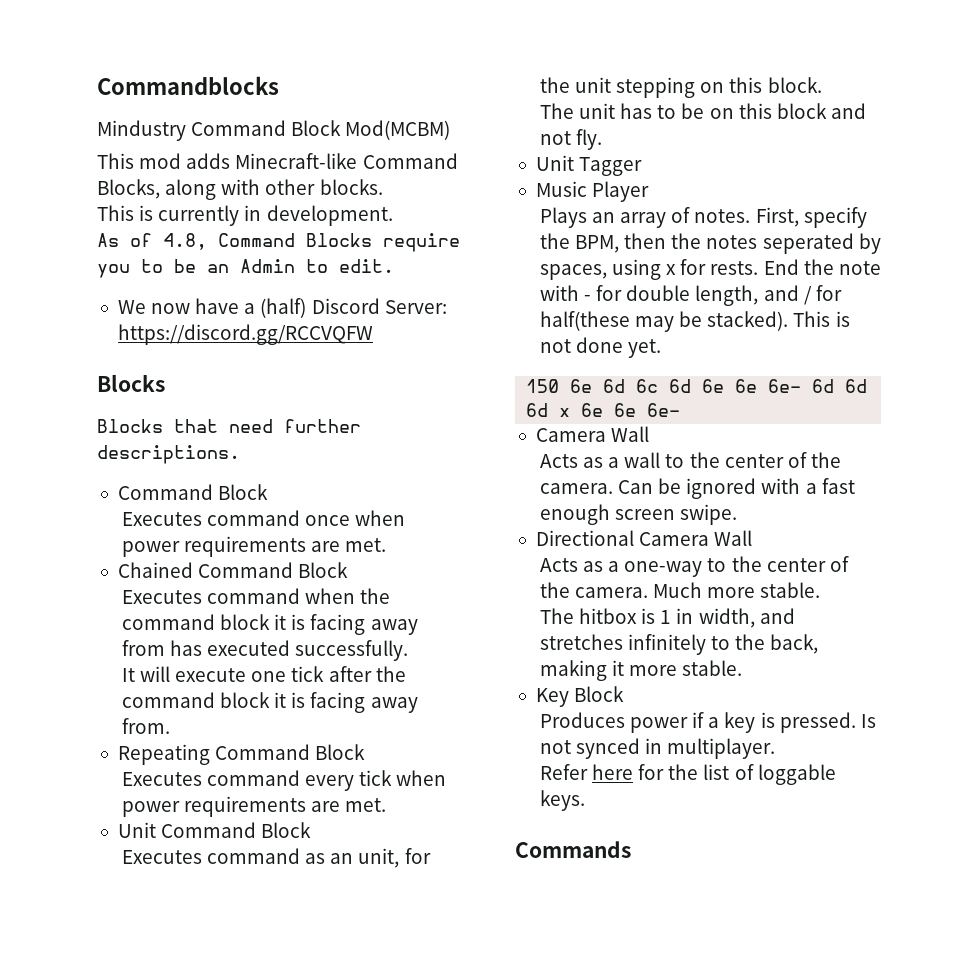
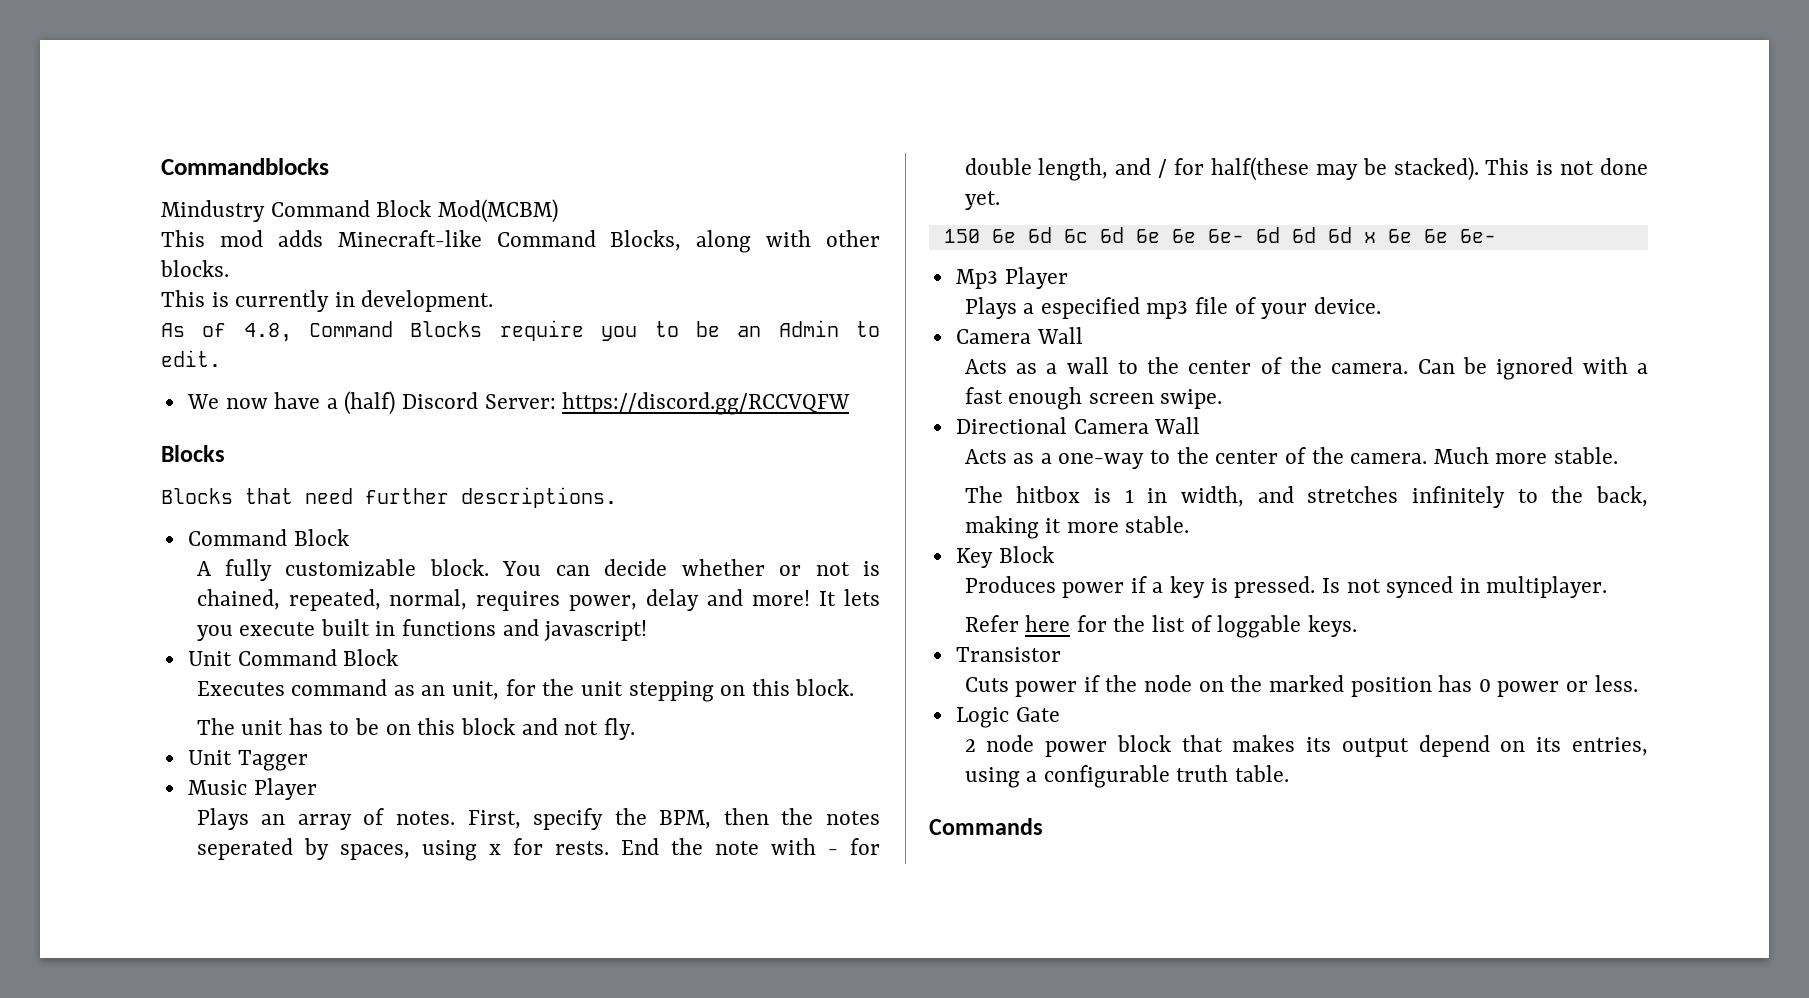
- Executes command once when power requirements are met.
- Chained Command Block
- Executes command when the command block it is facing away from has executed successfully.
- It will execute one tick after the command block it is facing away from.
- Repeating Command Block
- Executes command every tick when power requirements are met.
+ A fully customizable block. You can decide whether or not is chained, repeated, normal, requires power, delay and more! It lets you execute built in functions and javascript!
+ Mp3 Player
+ Plays a especified mp3 file of your device.
+ Transistor
+ Cuts power if the node on the marked position has 0 power or less.
+ Logic Gate
+ 2 node power block that makes its output depend on its entries, using a configurable truth table.

